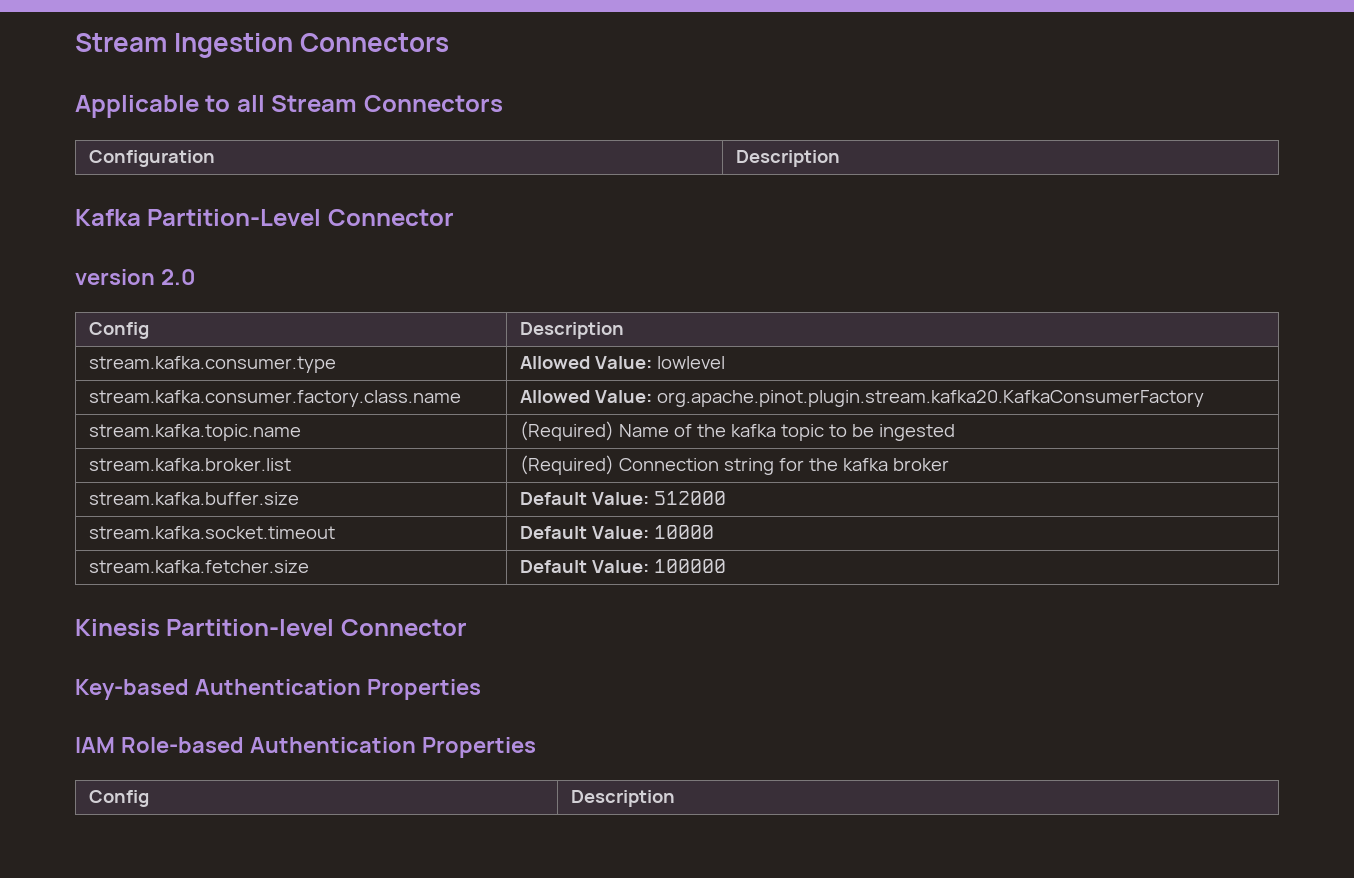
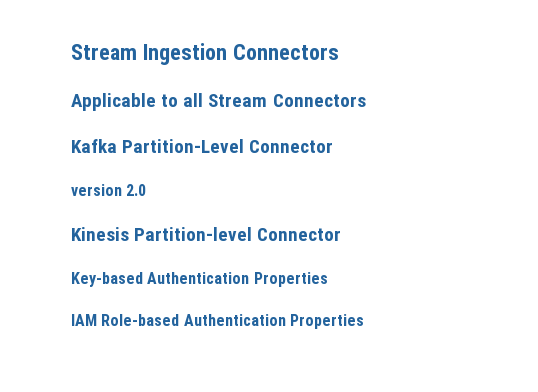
- Configuration | Description
  version 2.0
- Config | Description
- stream.kafka.consumer.type | Allowed Value: lowlevel
- stream.kafka.consumer.factory.class.name | Allowed Value: org.apache.pinot.plugin.stream.kafka20.KafkaConsumerFactory
- stream.kafka.topic.name | (Required) Name of the kafka topic to be ingested
- stream.kafka.broker.list | (Required) Connection string for the kafka broker
- stream.kafka.buffer.size | Default Value: 512000
- stream.kafka.socket.timeout | Default Value: 10000
- stream.kafka.fetcher.size | Default Value: 100000
  IAM Role-based Authentication Properties
- Config | Description

